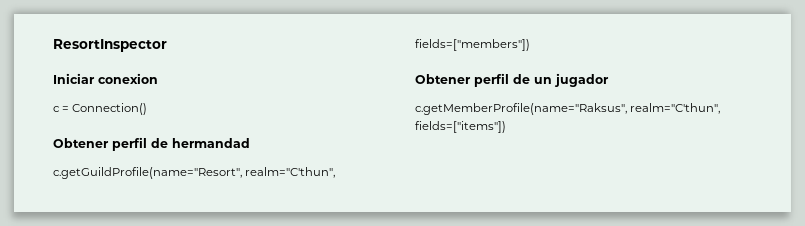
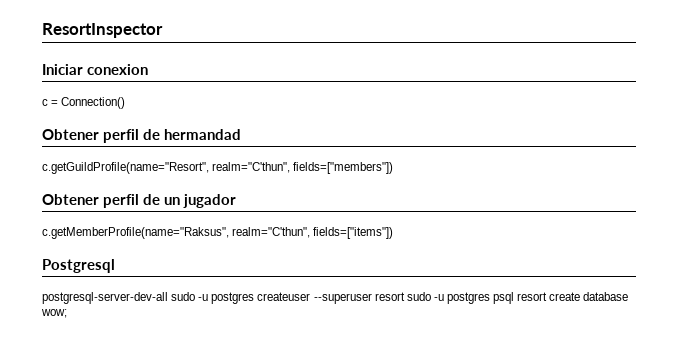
+ Postgresql
+ postgresql-server-dev-all sudo -u postgres createuser --superuser resort sudo -u postgres psql resort create database wow;

